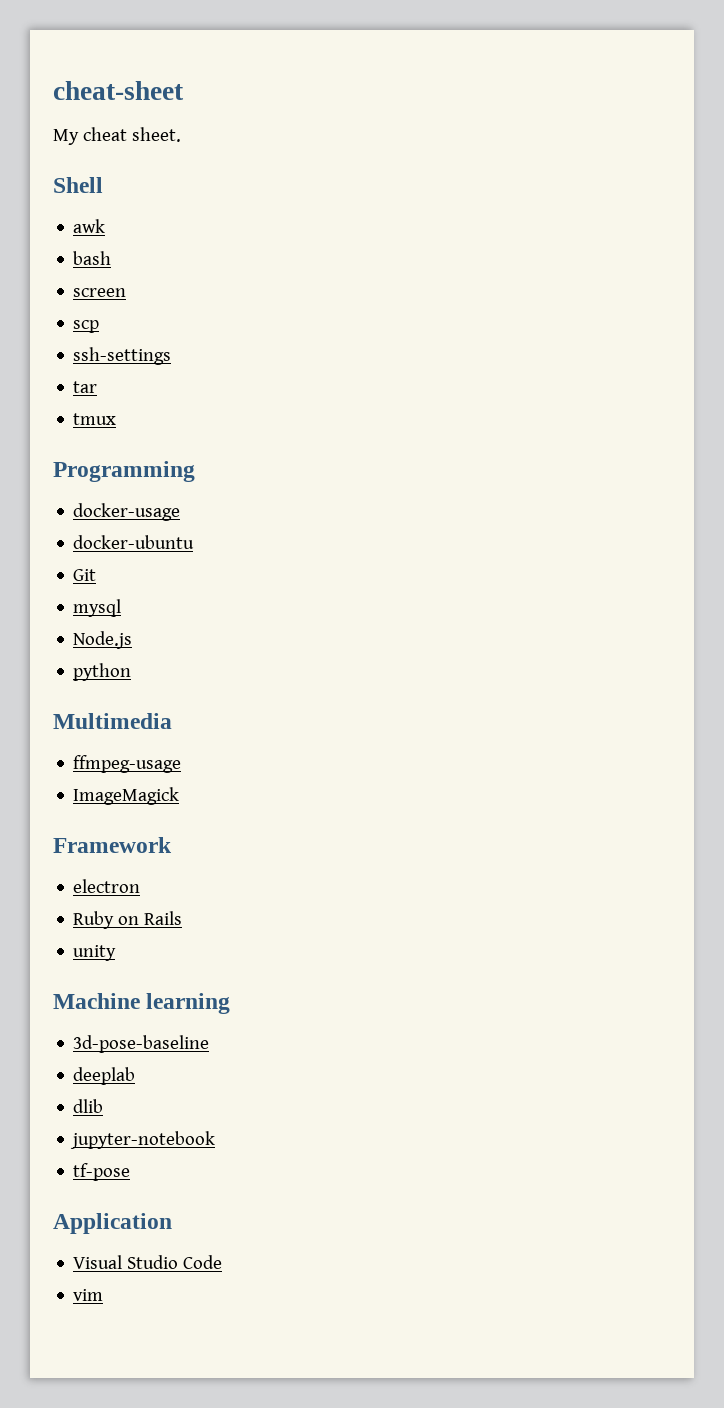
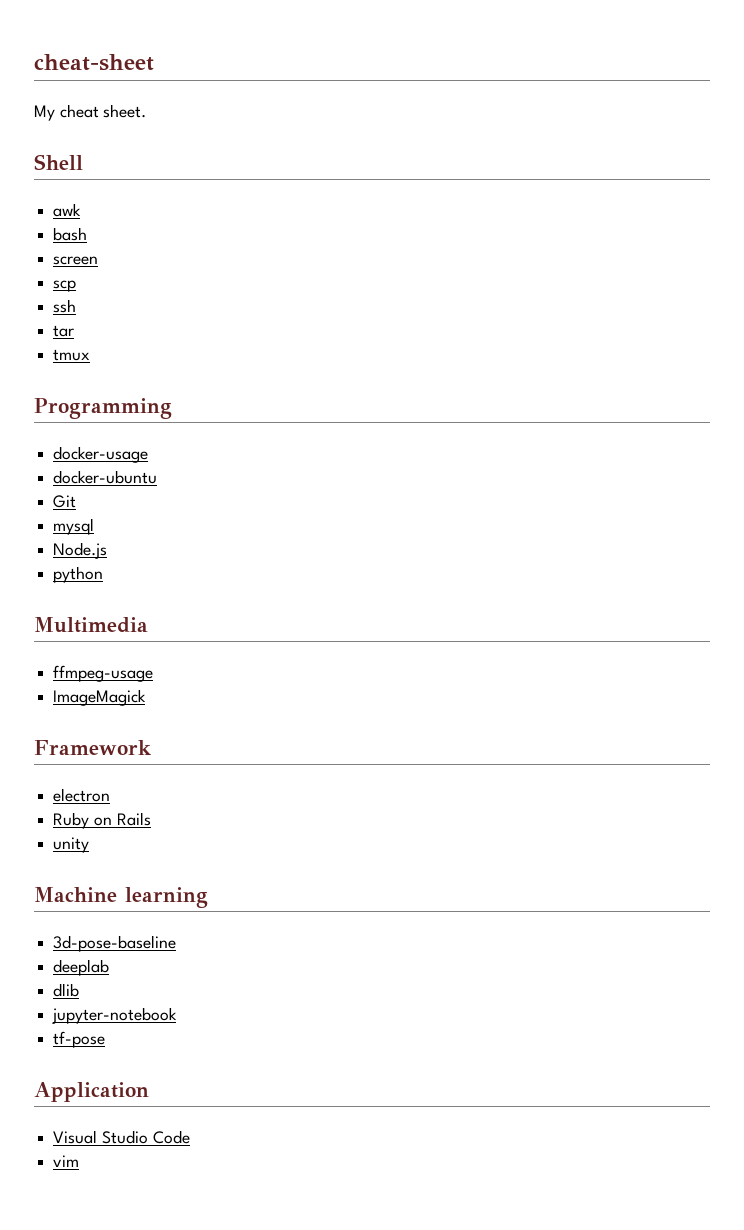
- ssh-settings
+ ssh

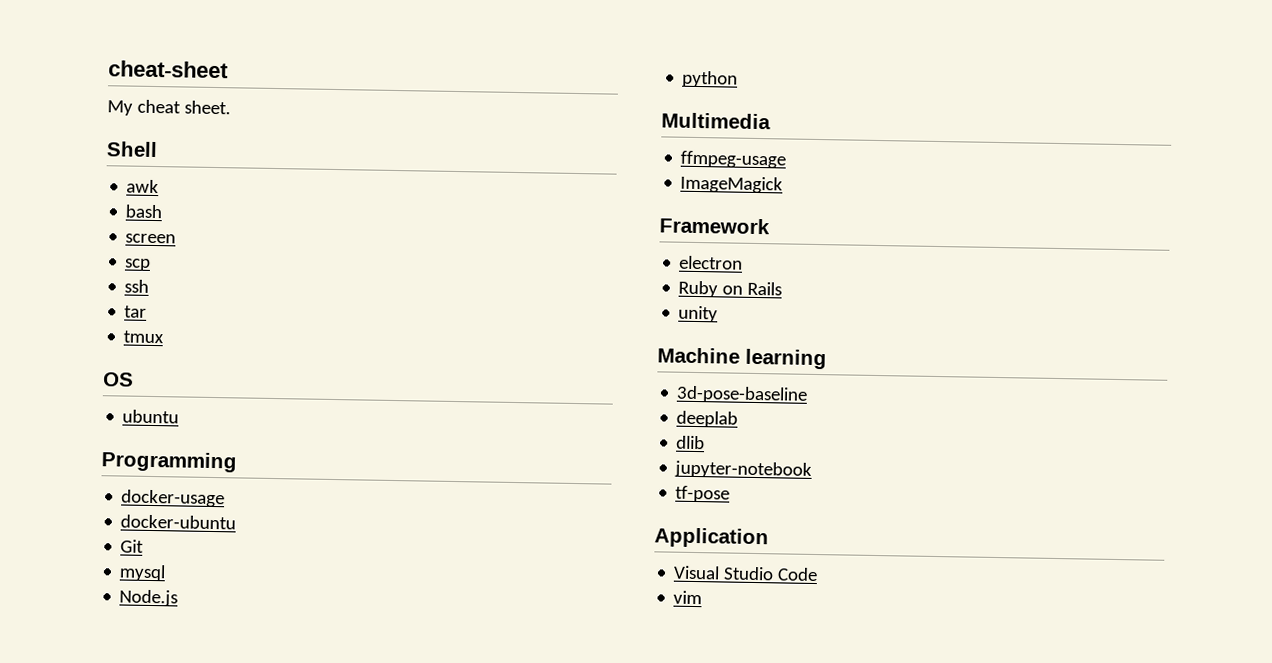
+ OS
+ ubuntu

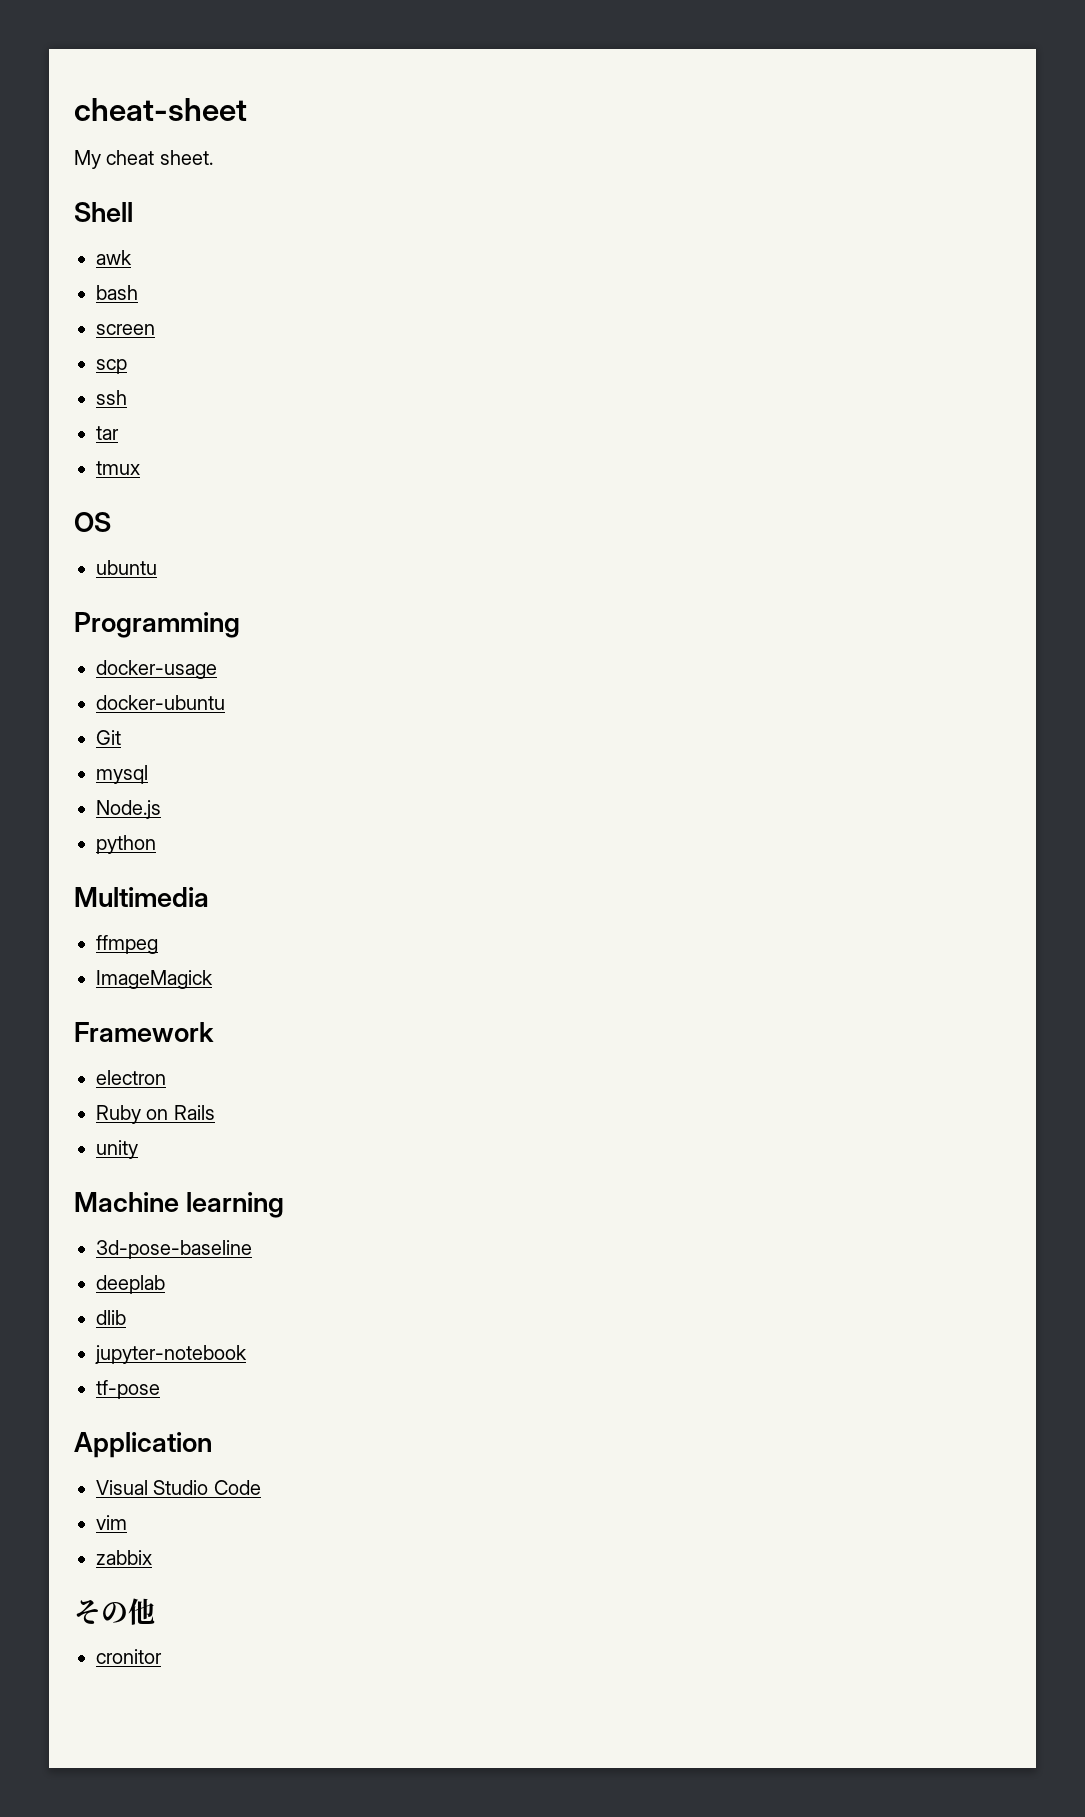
- ffmpeg-usage
+ ffmpeg
+ zabbix
+ その他
+ cronitor

